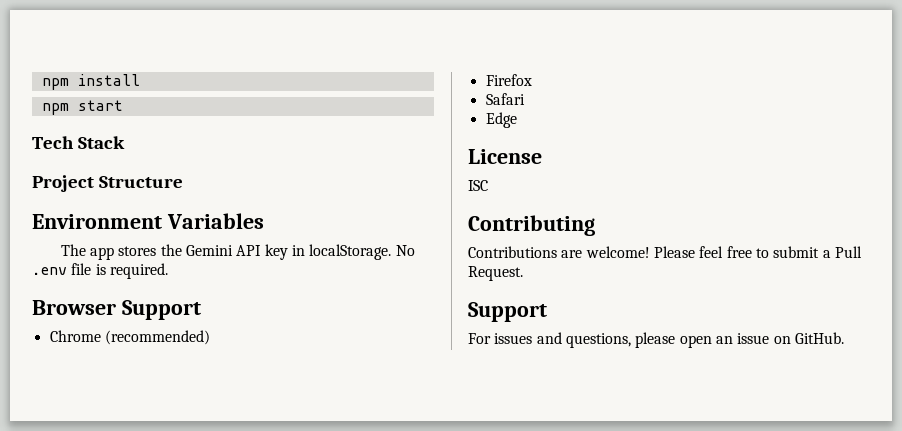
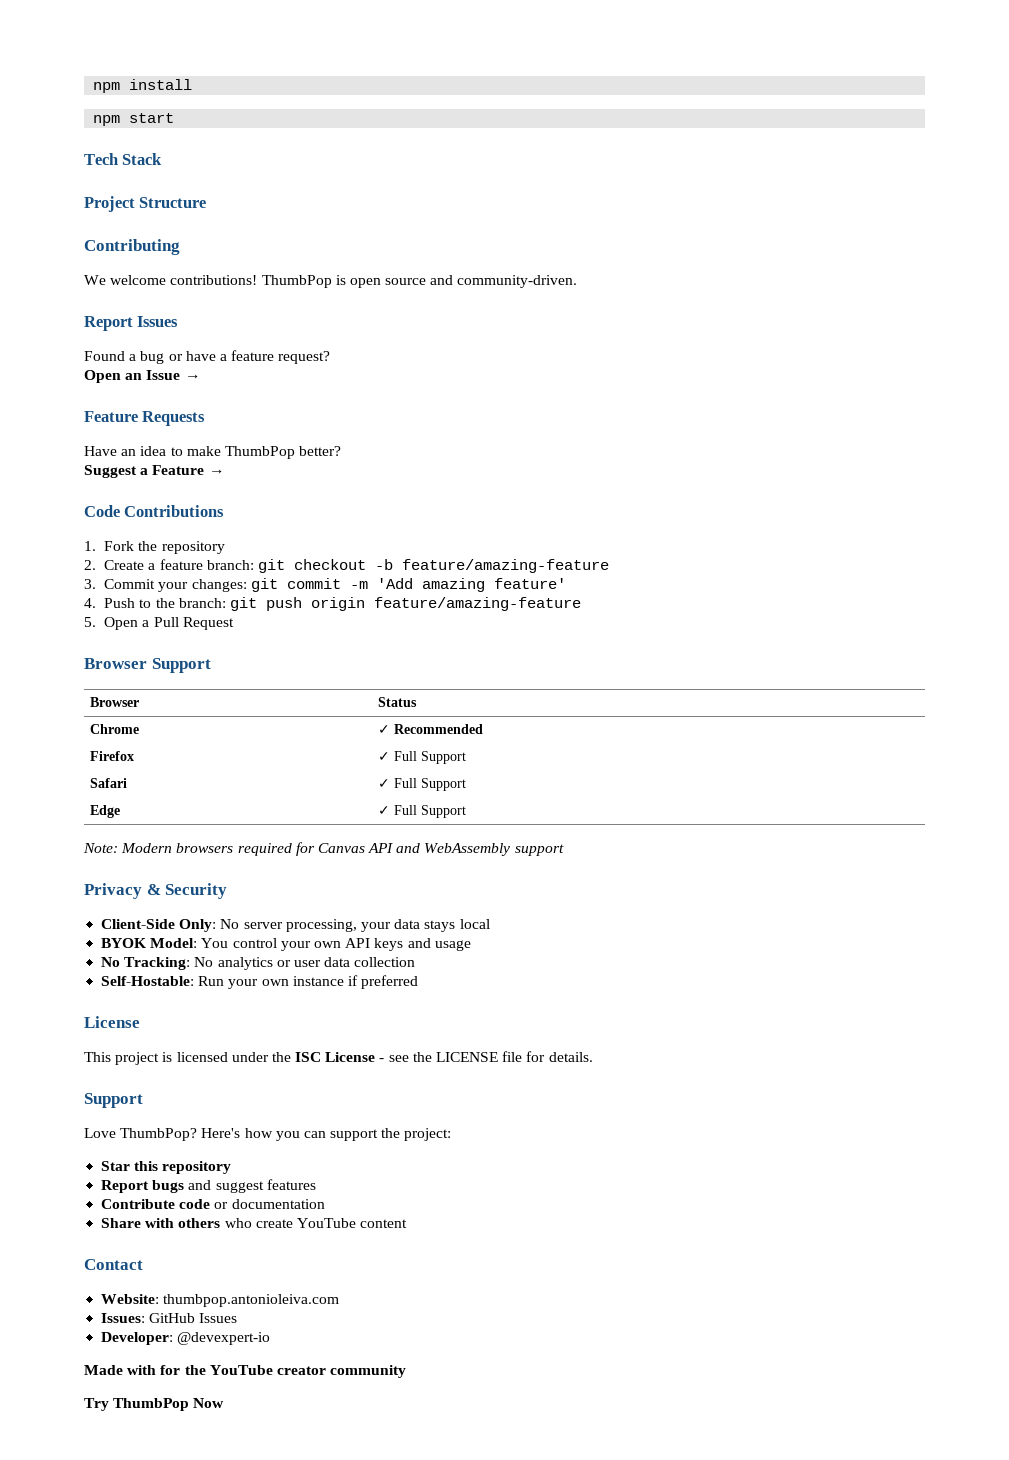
- Environment Variables
- The app stores the Gemini API key in localStorage. No .env file is required.
+ Contributing
+ We welcome contributions! ThumbPop is open source and community-driven.
+ Report Issues
+ Found a bug or have a feature request?
+ Open an Issue →
+ Feature Requests
+ Have an idea to make ThumbPop better?
+ Suggest a Feature →
+ Code Contributions
+ 1. Fork the repository
+ 2. Create a feature branch: git checkout -b feature/amazing-feature
+ 3. Commit your changes: git commit -m 'Add amazing feature'
+ 4. Push to the branch: git push origin feature/amazing-feature
+ 5. Open a Pull Request
  Browser Support
- Chrome (recommended)
- Firefox
- Safari
- Edge
+ Browser | Status
+ Chrome | ✓ Recommended
+ Firefox | ✓ Full Support
+ Safari | ✓ Full Support
+ Edge | ✓ Full Support
+ Note: Modern browsers required for Canvas API and WebAssembly support
+ Privacy & Security
+ Client-Side Only: No server processing, your data stays local
+ BYOK Model: You control your own API keys and usage
+ No Tracking: No analytics or user data collection
+ Self-Hostable: Run your own instance if preferred
  License
- ISC
- Contributing
- Contributions are welcome! Please feel free to submit a Pull Request.
+ This project is licensed under the ISC License - see the LICENSE file for details.
  Support
- For issues and questions, please open an issue on GitHub.
+ Love ThumbPop? Here's how you can support the project:
+ Star this repository
+ Report bugs and suggest features
+ Contribute code or documentation
+ Share with others who create YouTube content
+ Contact
+ Website: thumbpop.antonioleiva.com
+ Issues: GitHub Issues
+ Developer: @devexpert-io
+ Made with for the YouTube creator community
+ Try ThumbPop Now

